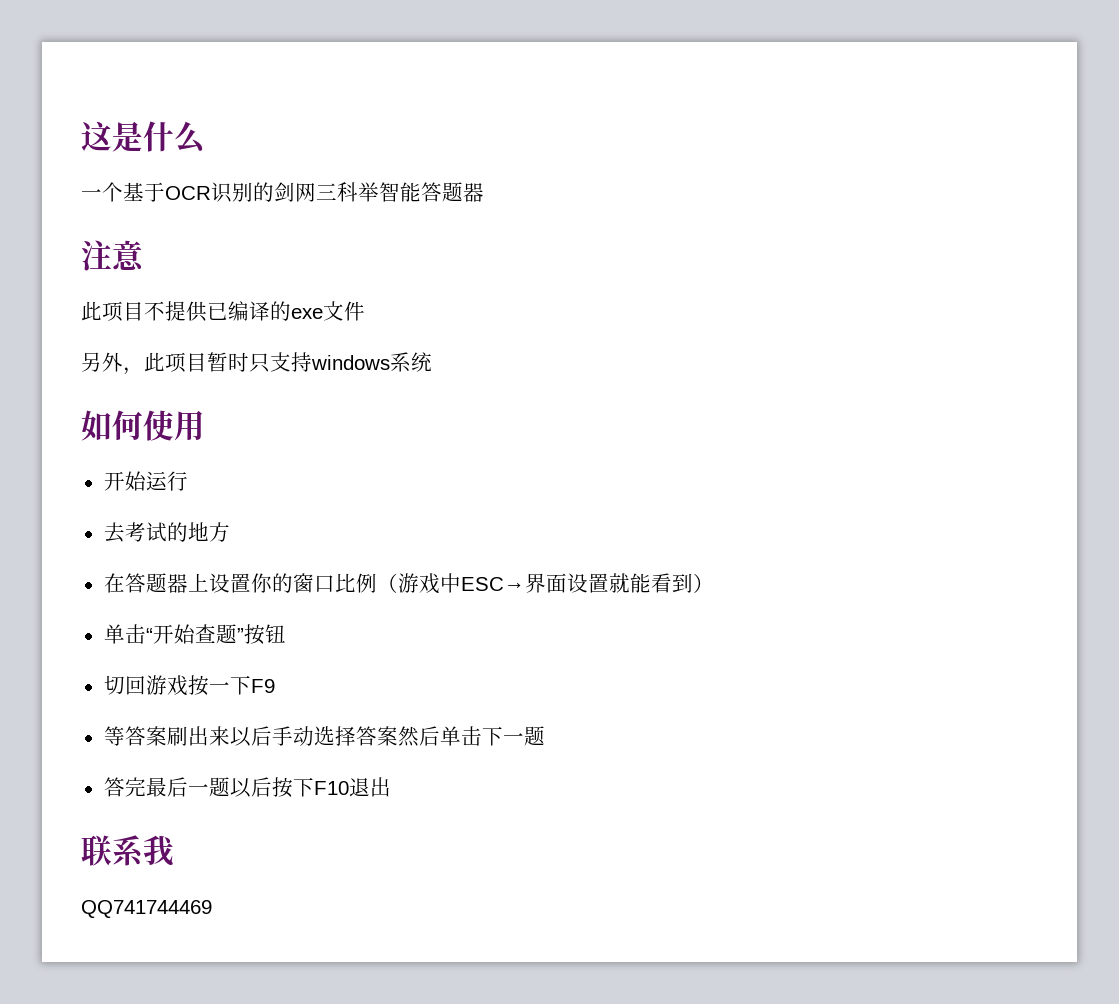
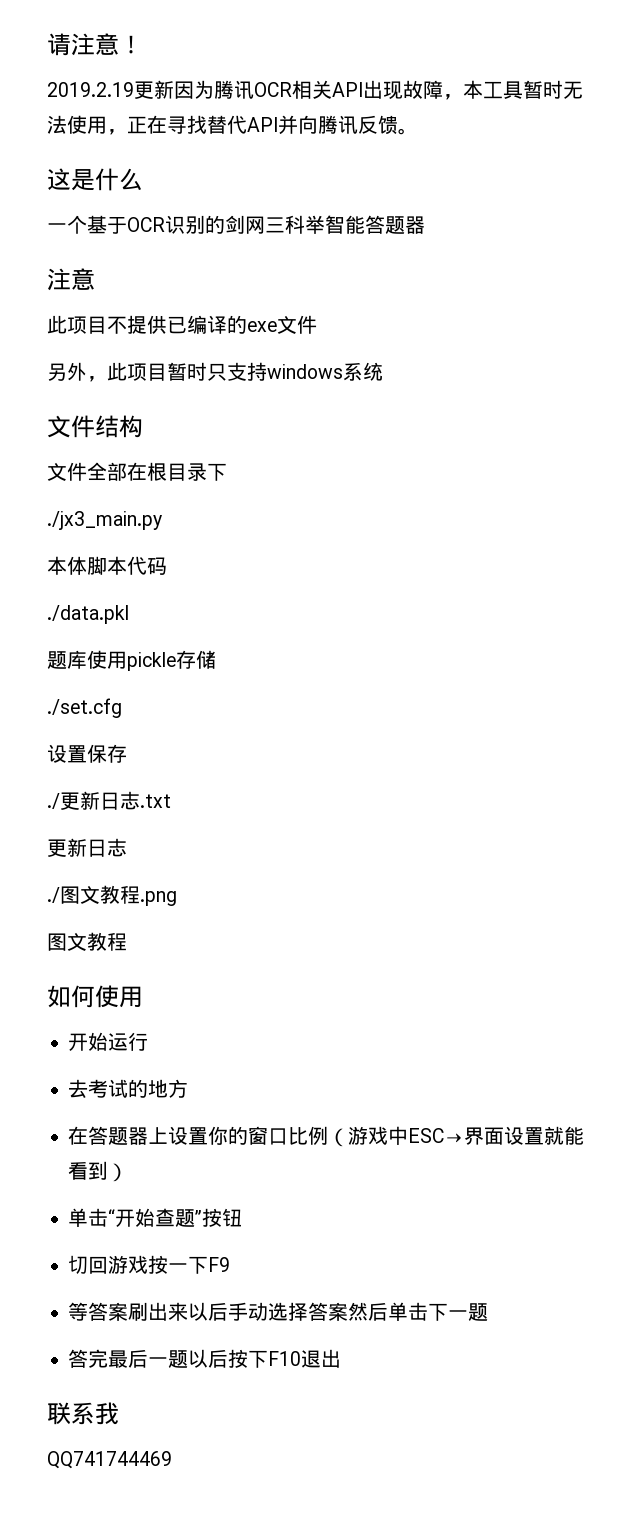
+ 请注意！
+ 2019.2.19更新因为腾讯OCR相关API出现故障，本工具暂时无法使用，正在寻找替代API并向腾讯反馈。
+ 文件结构
+ 文件全部在根目录下
+ ./jx3_main.py
+ 本体脚本代码
+ ./data.pkl
+ 题库使用pickle存储
+ ./set.cfg
+ 设置保存
+ ./更新日志.txt
+ 更新日志
+ ./图文教程.png
+ 图文教程

